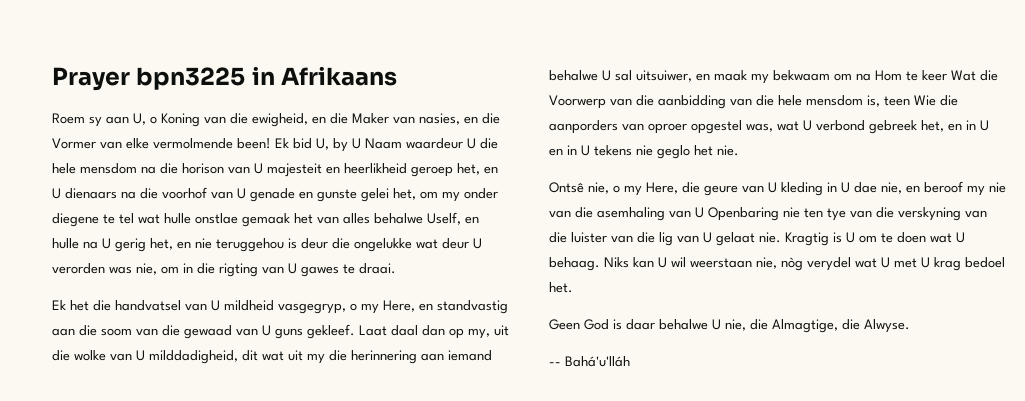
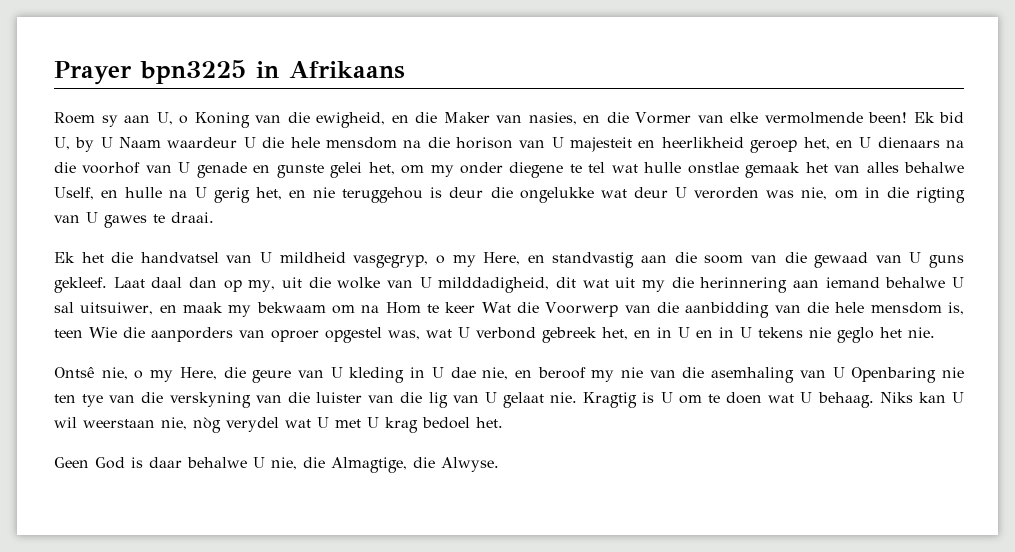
- -- Bahá'u'lláh

